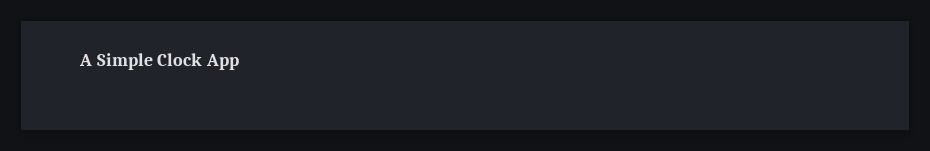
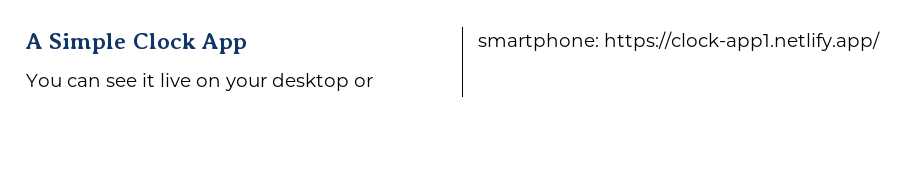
+ You can see it live on your desktop or smartphone: https://clock-app1.netlify.app/

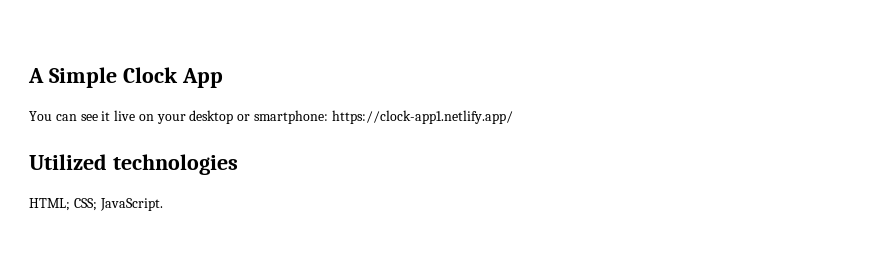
+ Utilized technologies
+ HTML; CSS; JavaScript.

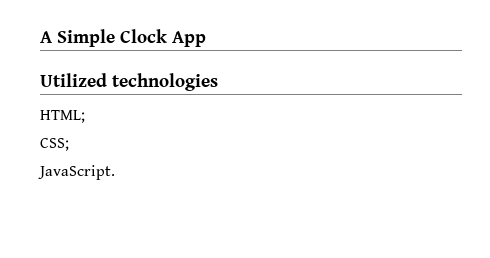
- You can see it live on your desktop or smartphone: https://clock-app1.netlify.app/
- HTML; CSS; JavaScript.
+ HTML;
+ CSS;
+ JavaScript.

